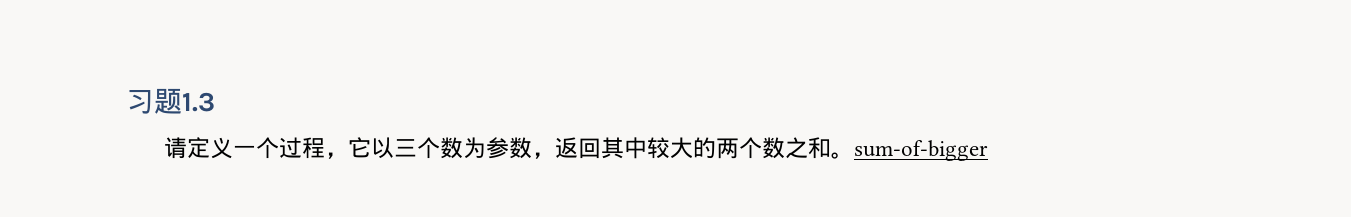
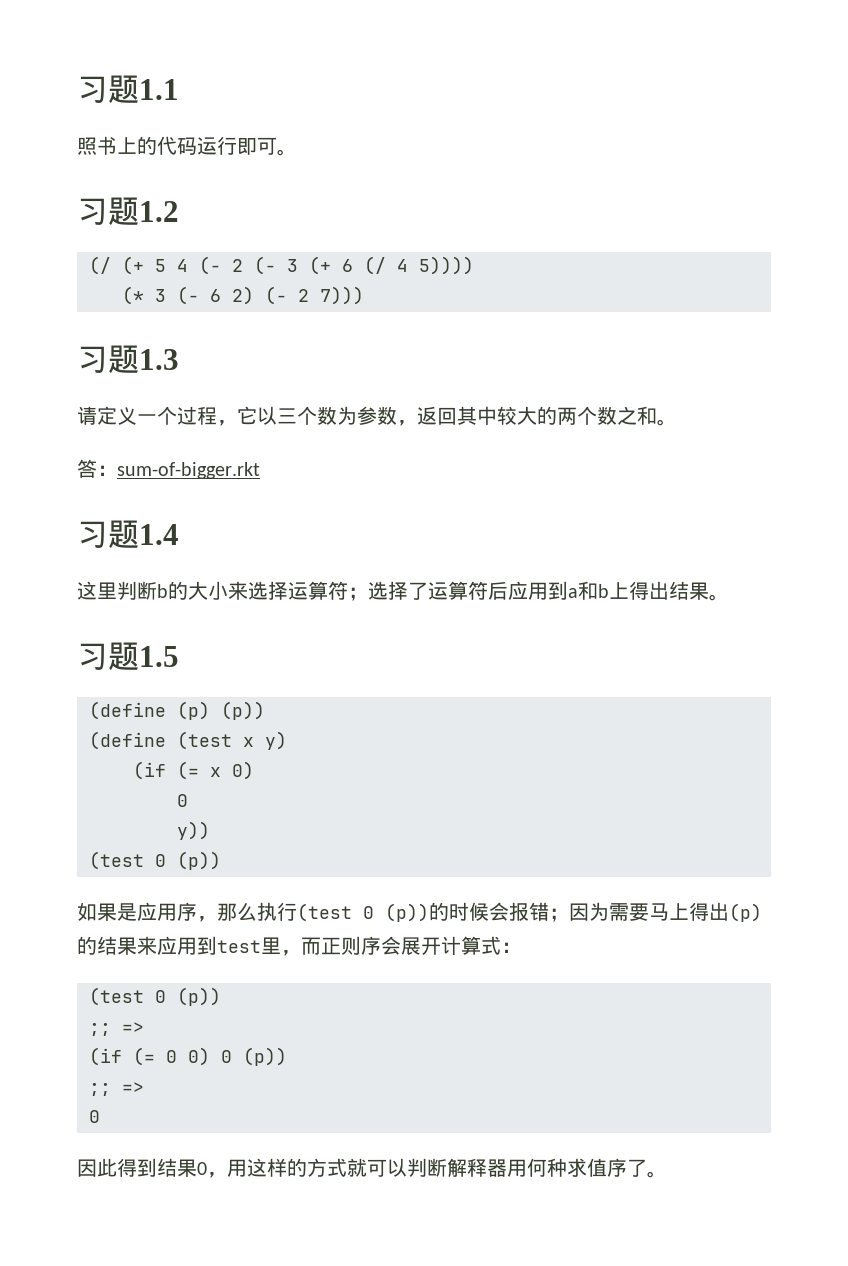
+ 习题1.1
+ 照书上的代码运行即可。
+ 习题1.2
+ (/ (+ 5 4 (- 2 (- 3 (+ 6 (/ 4 5))))
+ (* 3 (- 6 2) (- 2 7)))
- 请定义一个过程，它以三个数为参数，返回其中较大的两个数之和。sum-of-bigger
+ 请定义一个过程，它以三个数为参数，返回其中较大的两个数之和。
+ 答：sum-of-bigger.rkt
+ 习题1.4
+ 这里判断b的大小来选择运算符；选择了运算符后应用到a和b上得出结果。
+ 习题1.5
+ (define (p) (p))
+ (define (test x y)
+ (if (= x 0)
+ 0
+ y))
+ (test 0 (p))
+ 如果是应用序，那么执行(test 0 (p))的时候会报错；因为需要马上得出(p)的结果来应用到test里，而正则序会展开计算式：
+ (test 0 (p))
+ ;; =>
+ (if (= 0 0) 0 (p))
+ ;; =>
+ 0
+ 因此得到结果0，用这样的方式就可以判断解释器用何种求值序了。

